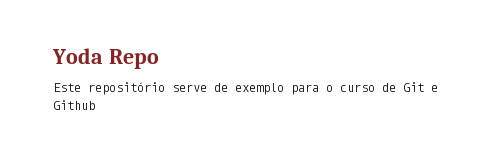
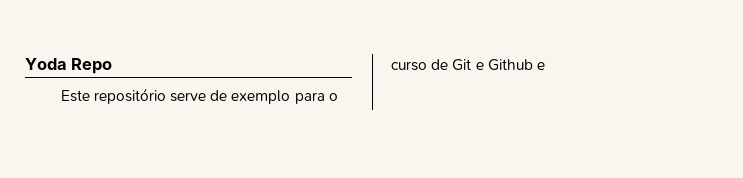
- Este repositório serve de exemplo para o curso de Git e Github
+ Este repositório serve de exemplo para o curso de Git e Github e

